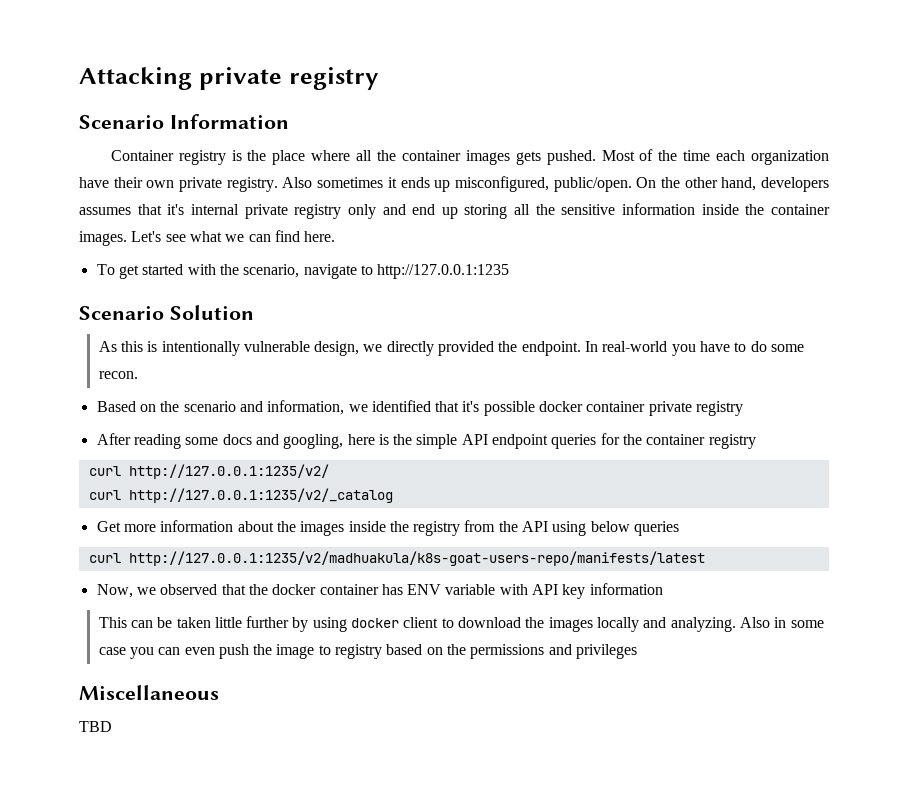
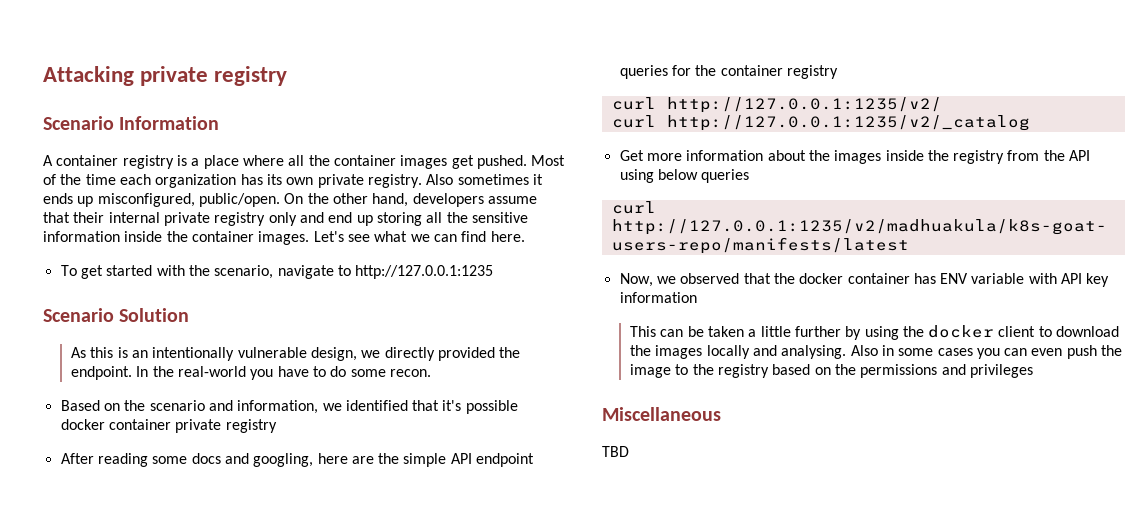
- Container registry is the place where all the container images gets pushed.
+ A container registry is a place where all the container images get pushed.
- Most of the time each organization have their own private registry.
+ Most of the time each organization has its own private registry.
- On the other hand, developers assumes that it's internal private registry only and end up storing all the sensitive information inside the container images.
+ On the other hand, developers assume that their internal private registry only and end up storing all the sensitive information inside the container images.
- As this is intentionally vulnerable design, we directly provided the endpoint.
+ As this is an intentionally vulnerable design, we directly provided the endpoint.
- In real-world you have to do some recon.
+ In the real-world you have to do some recon.
- After reading some docs and googling, here is the simple API endpoint queries for the container registry
+ After reading some docs and googling, here are the simple API endpoint queries for the container registry
- This can be taken little further by using docker client to download the images locally and analyzing.
+ This can be taken a little further by using the docker client to download the images locally and analysing.
- Also in some case you can even push the image to registry based on the permissions and privileges
+ Also in some cases you can even push the image to the registry based on the permissions and privileges

